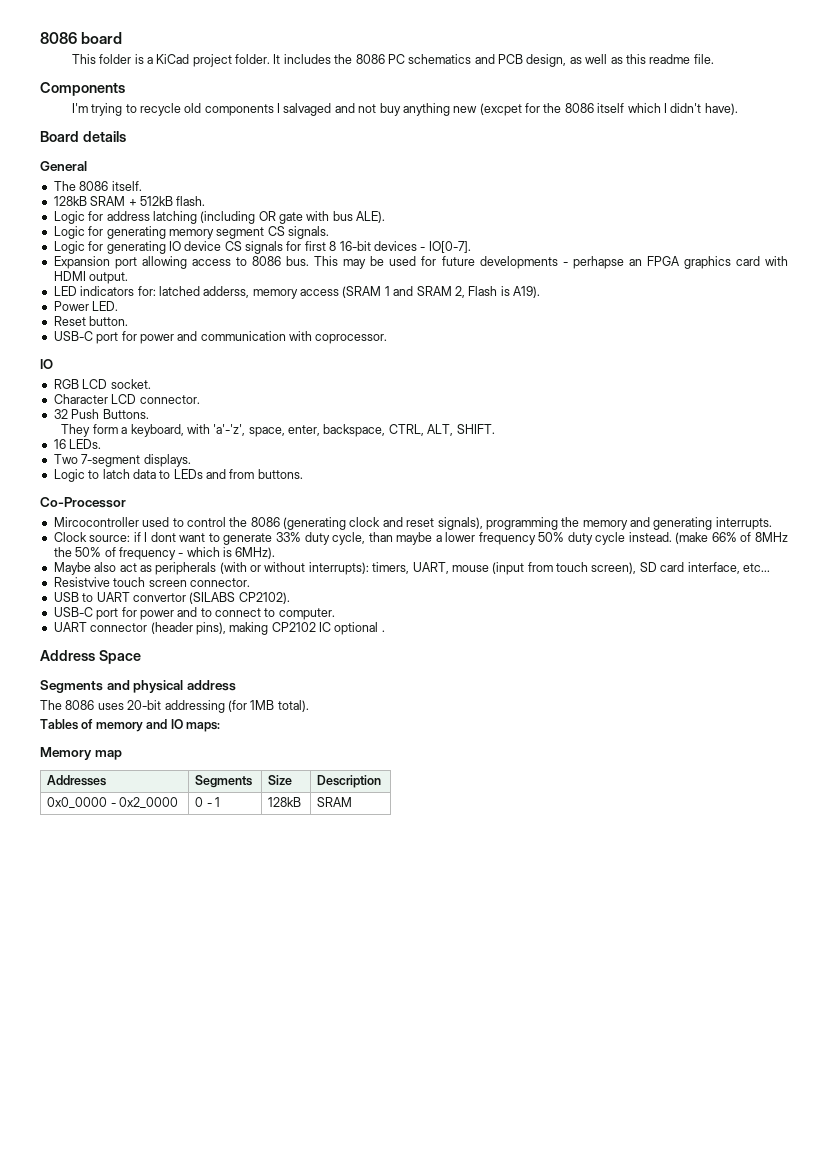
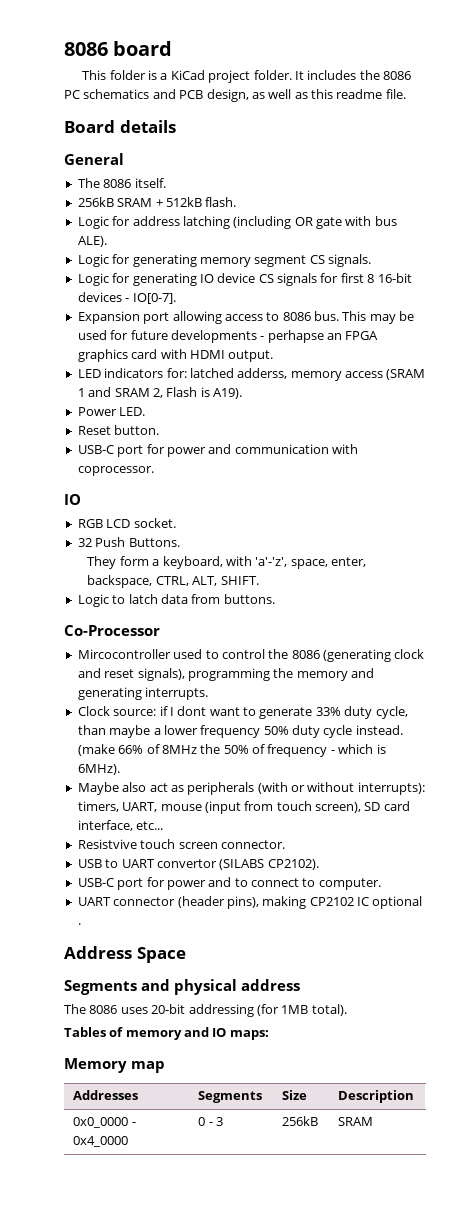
- Components
- I'm trying to recycle old components I salvaged and not buy anything new (excpet for the 8086 itself which I didn't have).
- 128kB SRAM + 512kB flash.
+ 256kB SRAM + 512kB flash.
- Character LCD connector.
- 16 LEDs.
- Two 7-segment displays.
- Logic to latch data to LEDs and from buttons.
+ Logic to latch data from buttons.
- 0x0_0000 - 0x2_0000 | 0 - 1 | 128kB | SRAM
+ 0x0_0000 - 0x4_0000 | 0 - 3 | 256kB | SRAM

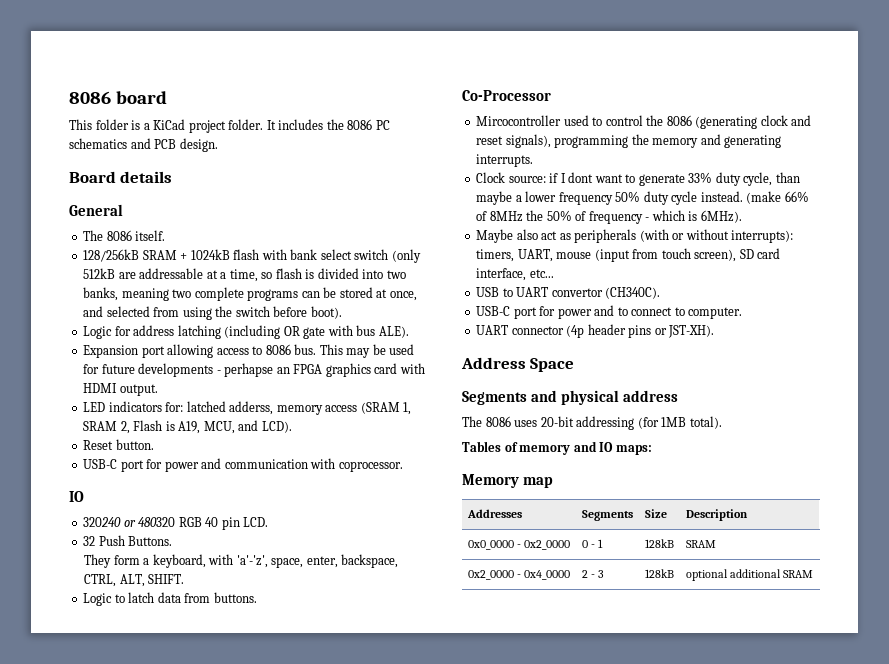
- It includes the 8086 PC schematics and PCB design, as well as this readme file.
+ It includes the 8086 PC schematics and PCB design.
- 256kB SRAM + 512kB flash.
+ 128/256kB SRAM + 1024kB flash with bank select switch (only 512kB are addressable at a time, so flash is divided into two banks, meaning two complete programs can be stored at once, and selected from using the switch before boot).
- Logic for generating memory segment CS signals.
- Logic for generating IO device CS signals for first 8 16-bit devices - IO[0-7].
- LED indicators for: latched adderss, memory access (SRAM 1 and SRAM 2, Flash is A19).
- Power LED.
+ LED indicators for: latched adderss, memory access (SRAM 1, SRAM 2, Flash is A19, MCU, and LCD).
- RGB LCD socket.
+ 320240 or 480320 RGB 40 pin LCD.
- Resistvive touch screen connector.
- USB to UART convertor (SILABS CP2102).
+ USB to UART convertor (CH340C).
- UART connector (header pins), making CP2102 IC optional .
+ UART connector (4p header pins or JST-XH).
- 0x0_0000 - 0x4_0000 | 0 - 3 | 256kB | SRAM
+ 0x0_0000 - 0x2_0000 | 0 - 1 | 128kB | SRAM
+ 0x2_0000 - 0x4_0000 | 2 - 3 | 128kB | optional additional SRAM

